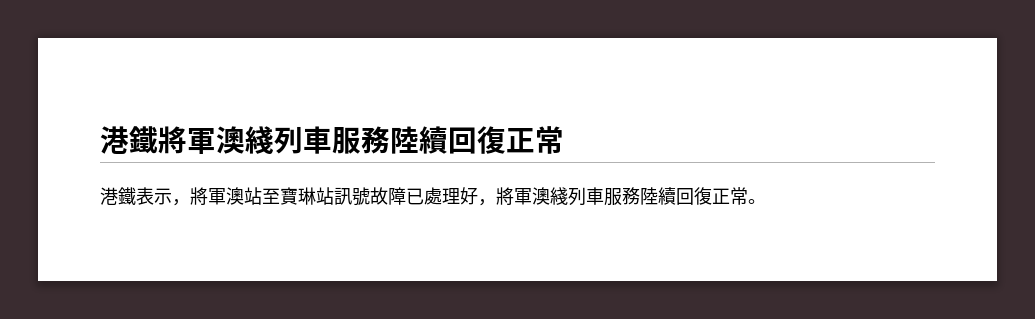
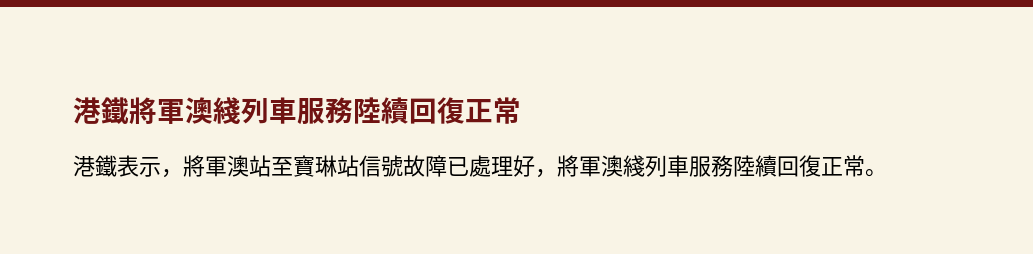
- 港鐵表示，將軍澳站至寶琳站訊號故障已處理好，將軍澳綫列車服務陸續回復正常。
+ 港鐵表示，將軍澳站至寶琳站信號故障已處理好，將軍澳綫列車服務陸續回復正常。

